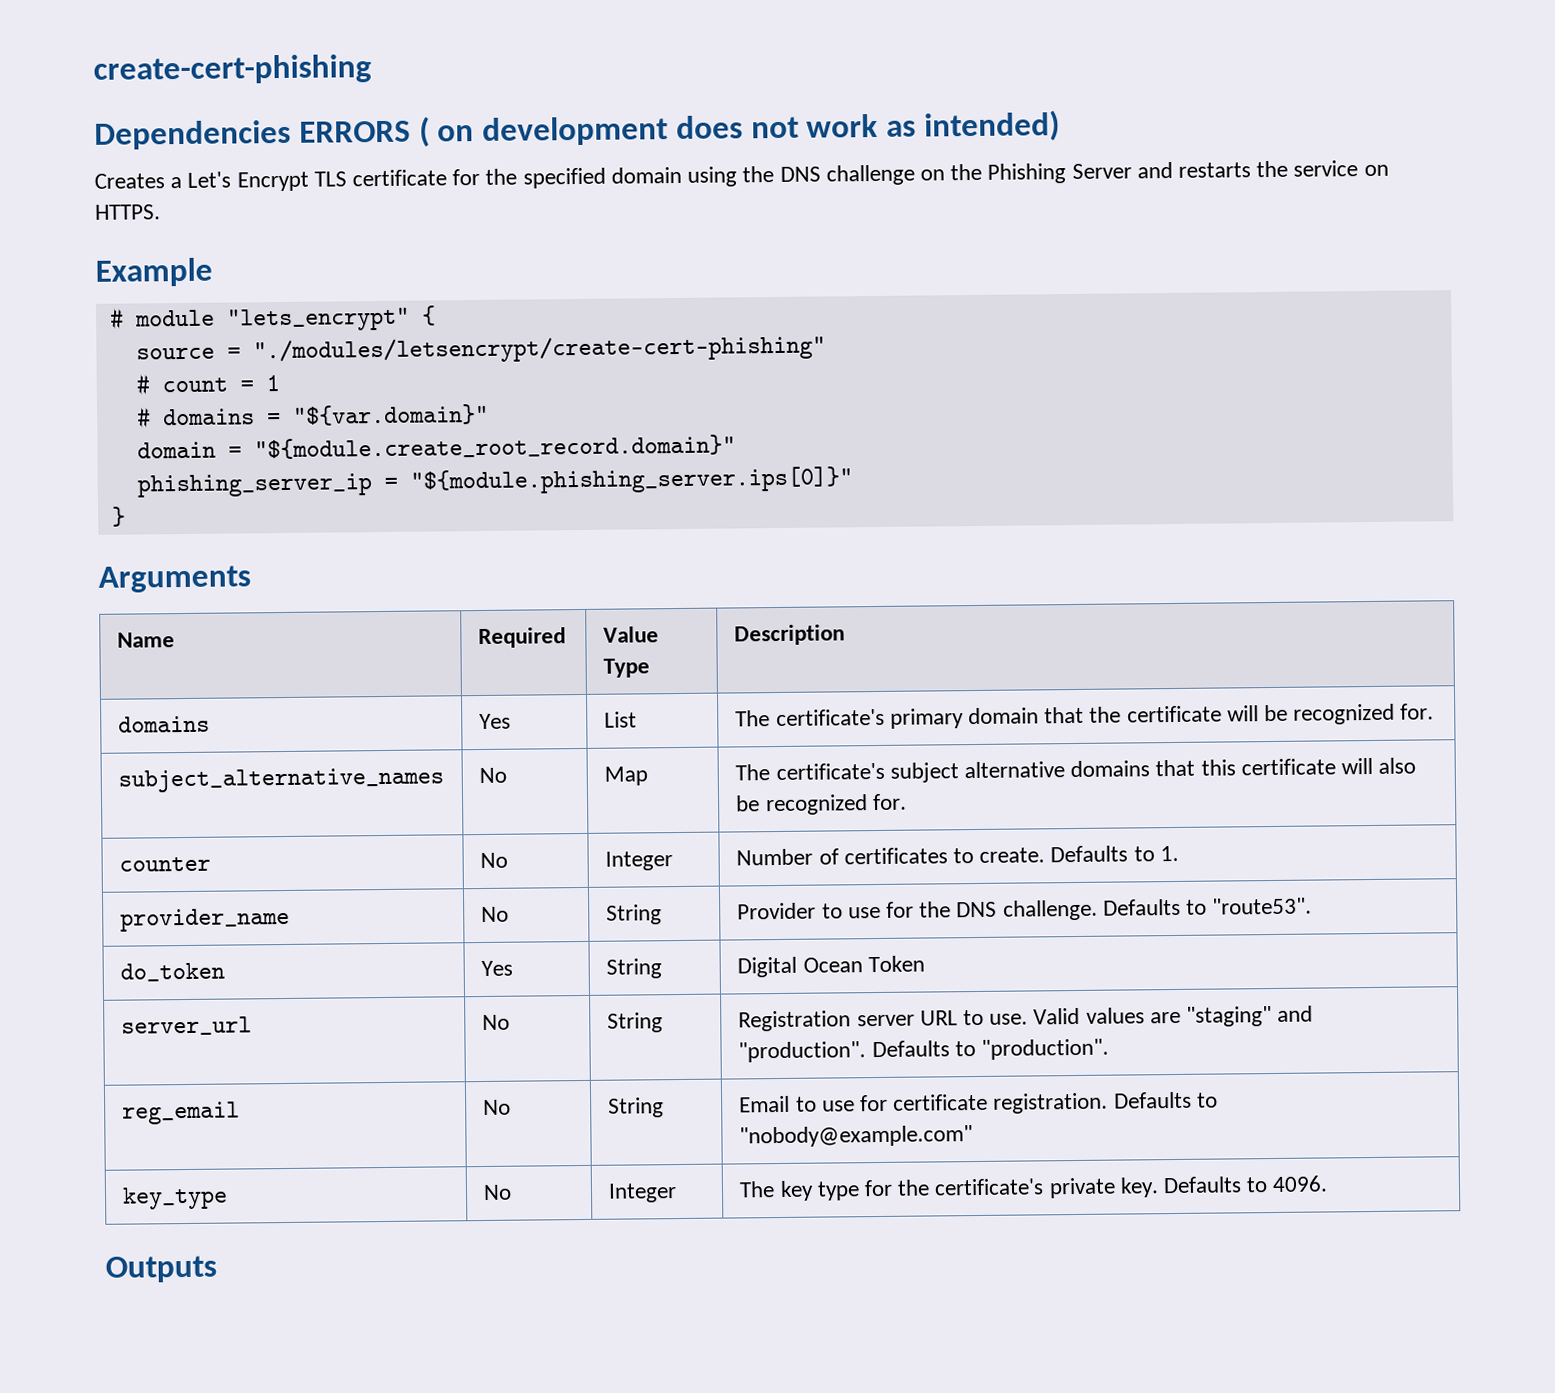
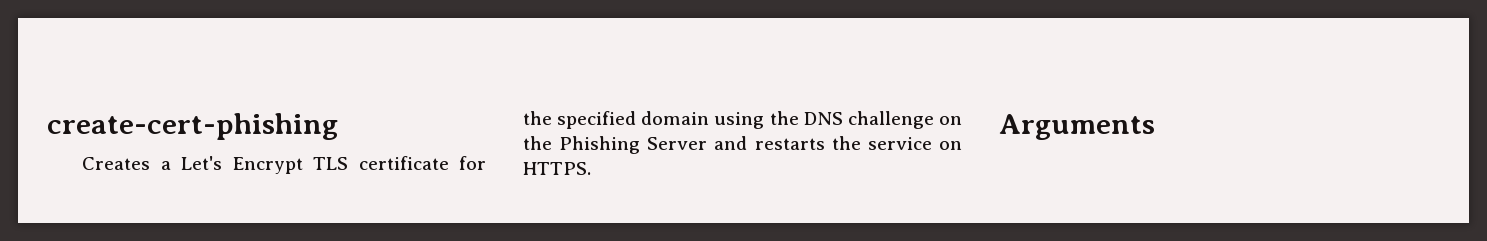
- Dependencies ERRORS ( on development does not work as intended)
- Example
- # module "lets_encrypt" {
- source = "./modules/letsencrypt/create-cert-phishing"
- # count = 1
- # domains = "${var.domain}"
- domain = "${module.create_root_record.domain}"
- phishing_server_ip = "${module.phishing_server.ips[0]}"
- }
  Arguments
- Name | Required | Value Type | Description
- domains | Yes | List | The certificate's primary domain that the certificate will be recognized for.
- subject_alternative_names | No | Map | The certificate's subject alternative domains that this certificate will also be recognized for.
- counter | No | Integer | Number of certificates to create. Defaults to 1.
- provider_name | No | String | Provider to use for the DNS challenge. Defaults to "route53".
- do_token | Yes | String | Digital Ocean Token
- server_url | No | String | Registration server URL to use. Valid values are "staging" and "production". Defaults to "production".
- reg_email | No | String | Email to use for certificate registration. Defaults to "nobody@example.com"
- key_type | No | Integer | The key type for the certificate's private key. Defaults to 4096.
- Outputs

